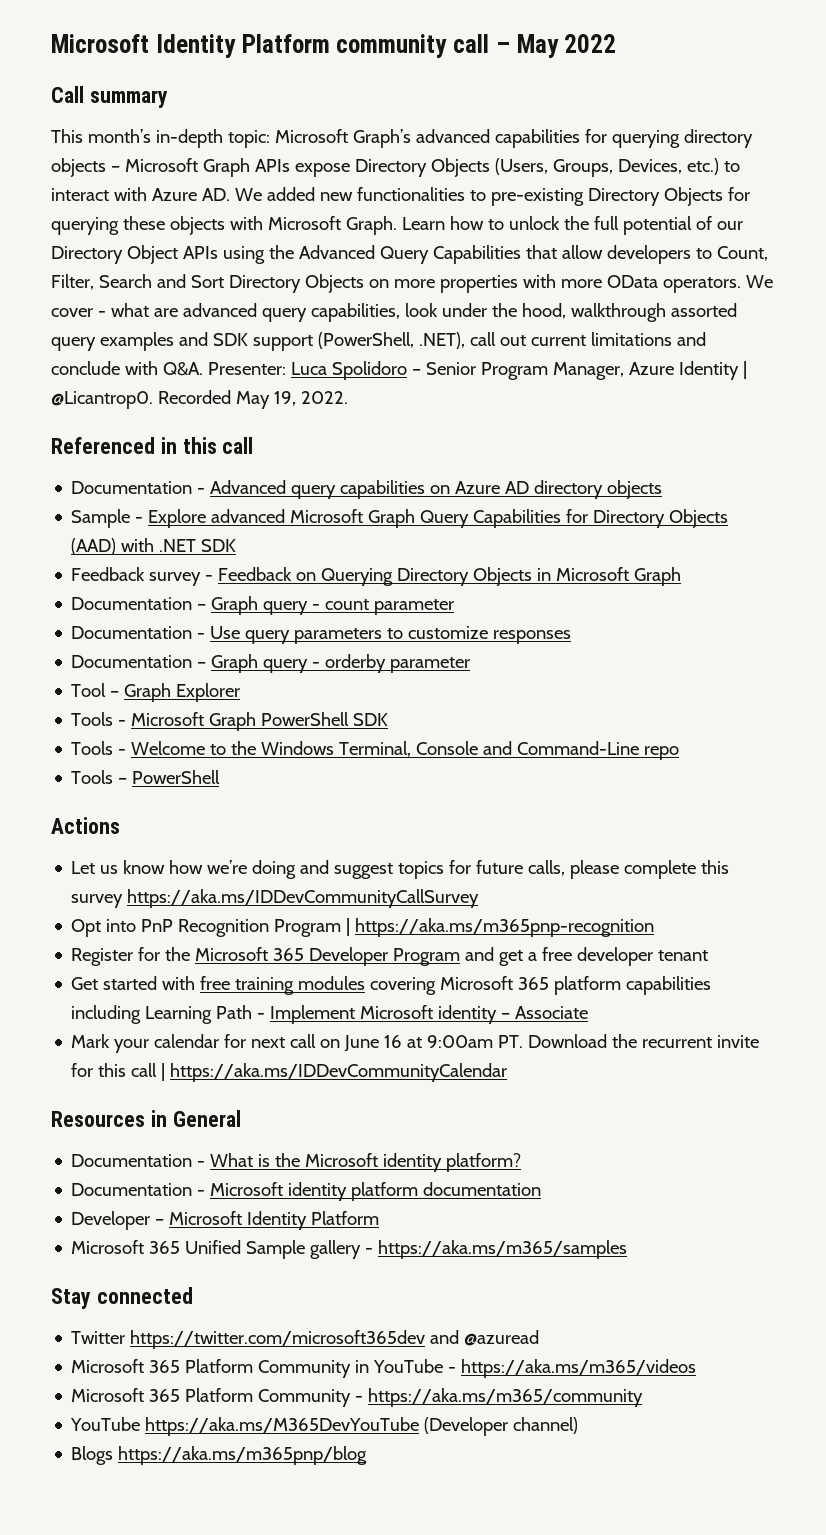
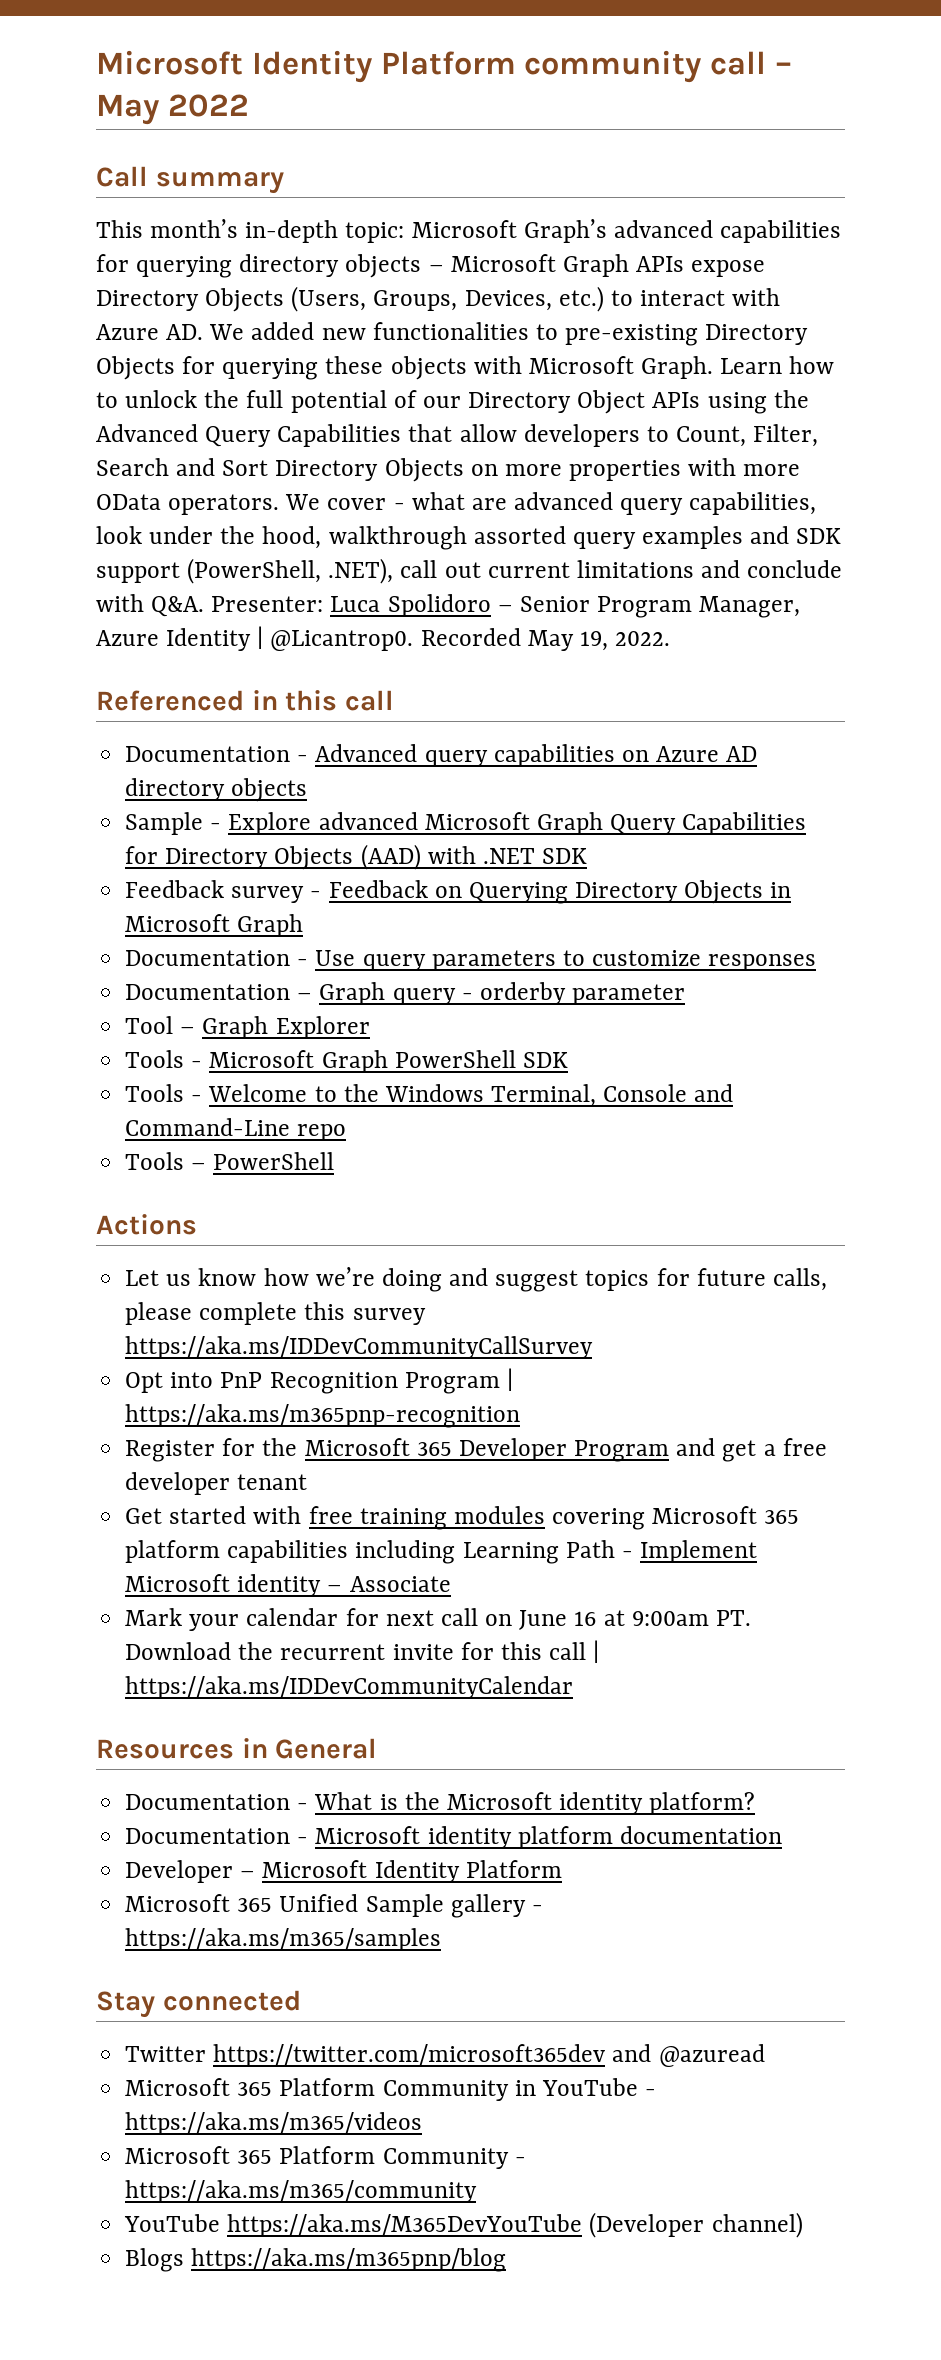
- Documentation – Graph query - count parameter

